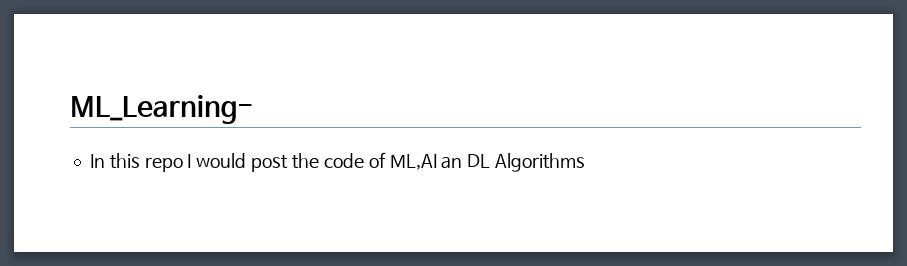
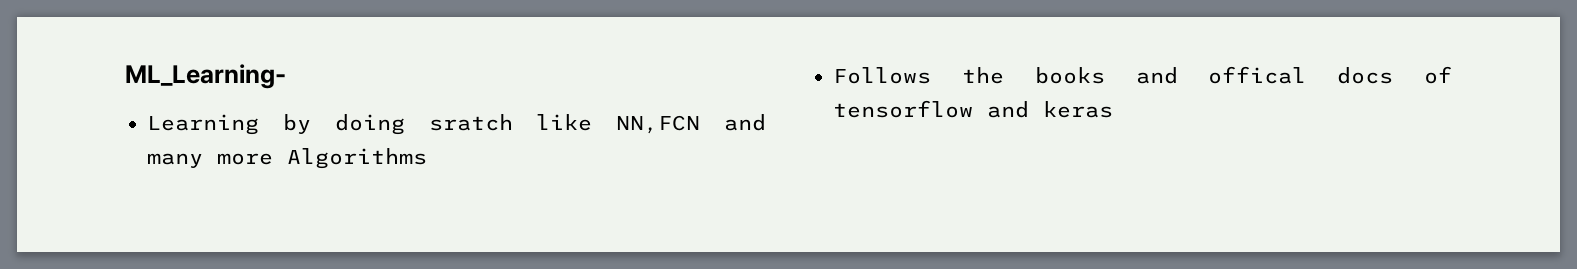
- In this repo I would post the code of ML,AI an DL Algorithms
+ Learning by doing sratch like NN,FCN and many more Algorithms
+ Follows the books and offical docs of tensorflow and keras

